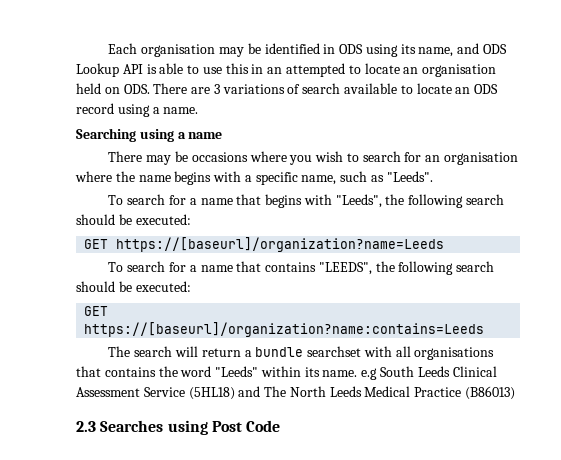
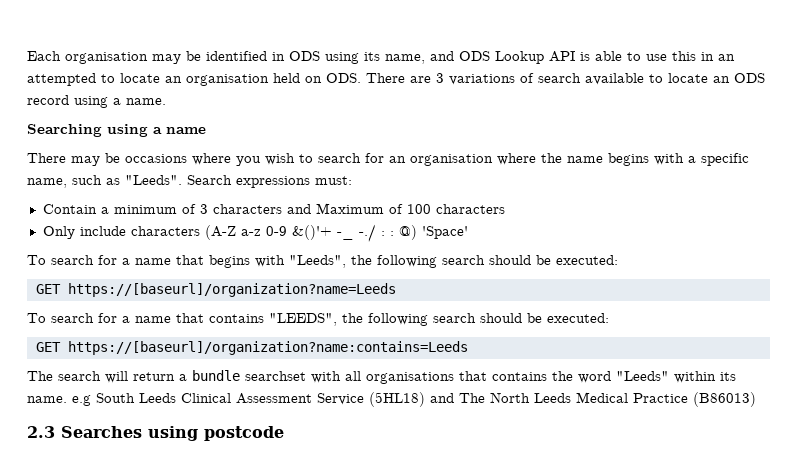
+ Search expressions must:
+ Contain a minimum of 3 characters and Maximum of 100 characters
+ Only include characters (A-Z a-z 0-9 &()'+ -_ -./ : : @) 'Space'
- 2.3 Searches using Post Code
+ 2.3 Searches using postcode

